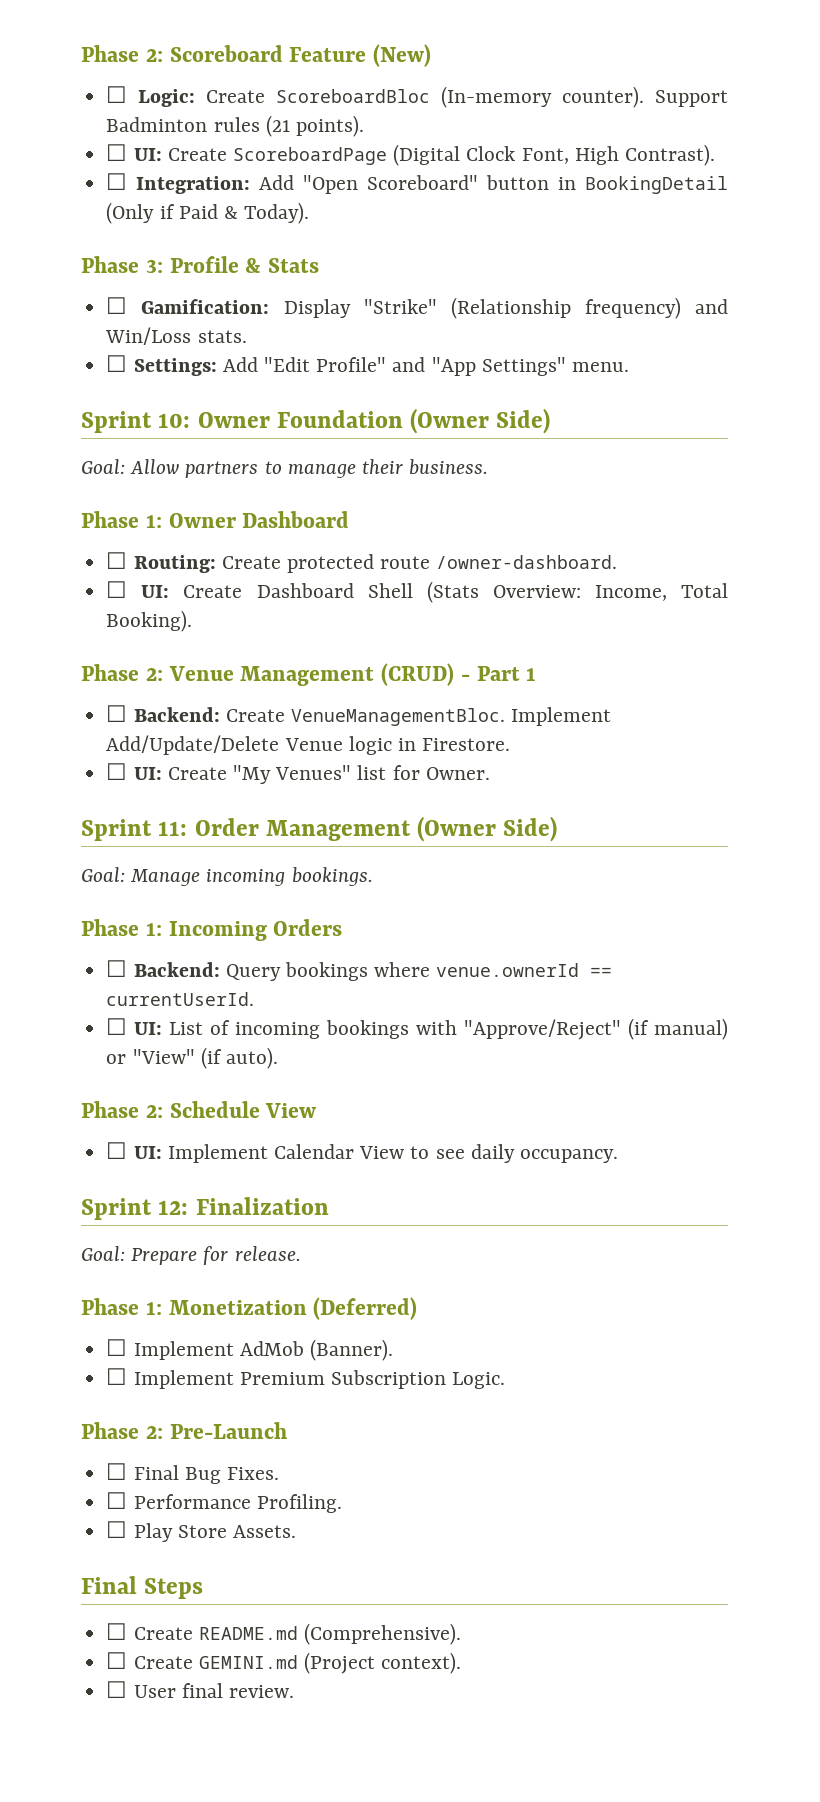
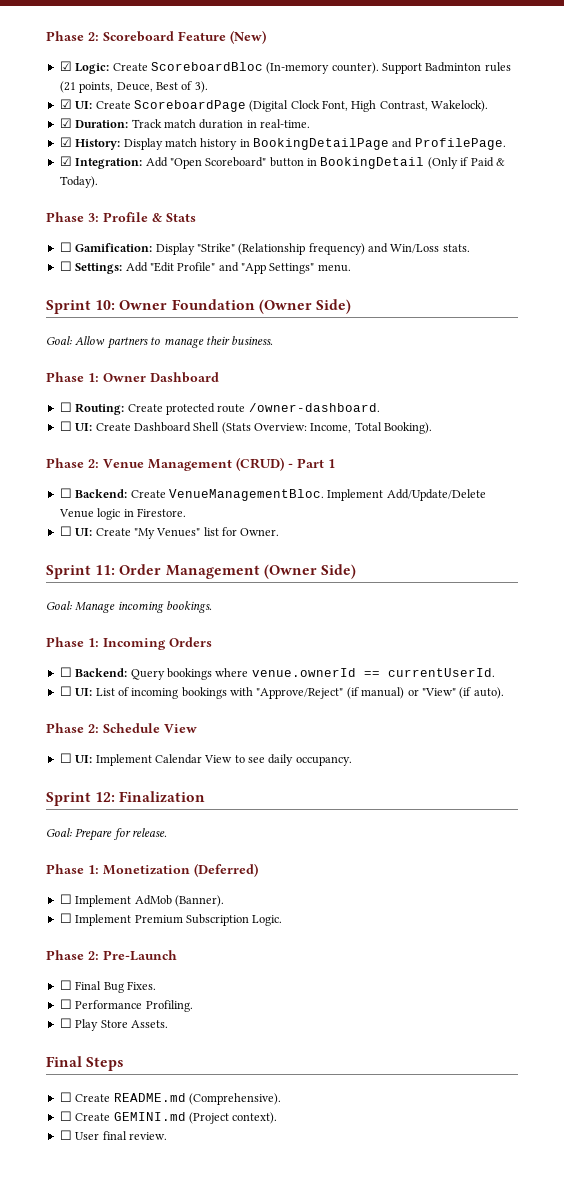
- ☐ Logic: Create ScoreboardBloc (In-memory counter).
+ ☑ Logic: Create ScoreboardBloc (In-memory counter).
- Support Badminton rules (21 points).
- ☐ UI: Create ScoreboardPage (Digital Clock Font, High Contrast).
- ☐ Integration: Add "Open Scoreboard" button in BookingDetail (Only if Paid & Today).
+ Support Badminton rules (21 points, Deuce, Best of 3).
+ ☑ UI: Create ScoreboardPage (Digital Clock Font, High Contrast, Wakelock).
+ ☑ Duration: Track match duration in real-time.
+ ☑ History: Display match history in BookingDetailPage and ProfilePage.
+ ☑ Integration: Add "Open Scoreboard" button in BookingDetail (Only if Paid & Today).

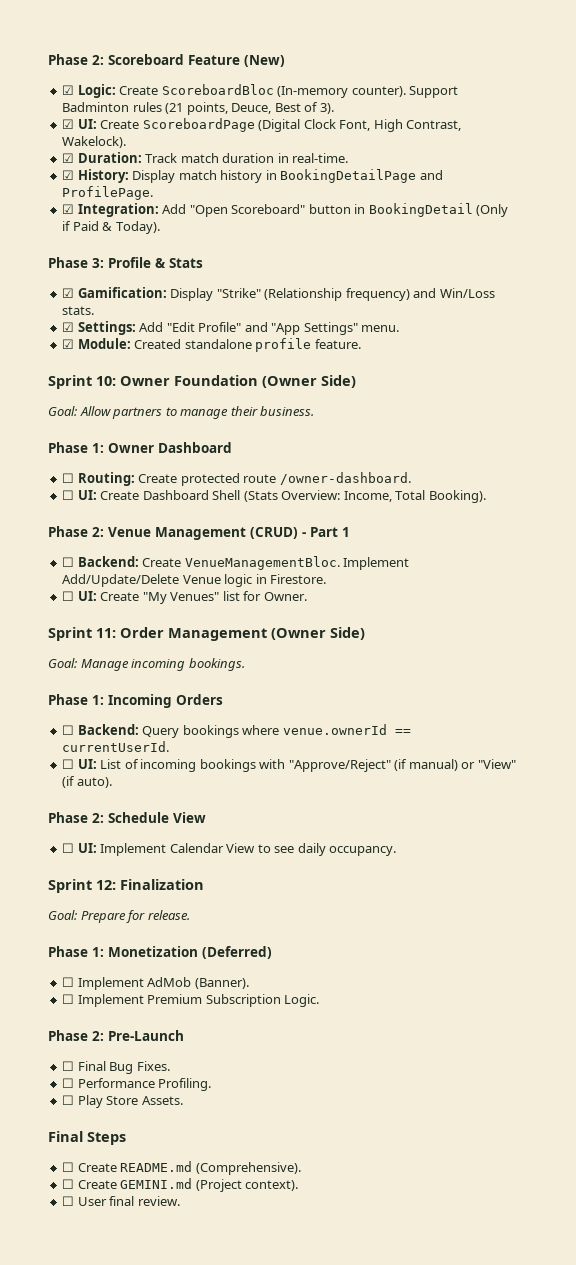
- ☐ Gamification: Display "Strike" (Relationship frequency) and Win/Loss stats.
+ ☑ Gamification: Display "Strike" (Relationship frequency) and Win/Loss stats.
- ☐ Settings: Add "Edit Profile" and "App Settings" menu.
+ ☑ Settings: Add "Edit Profile" and "App Settings" menu.
+ ☑ Module: Created standalone profile feature.

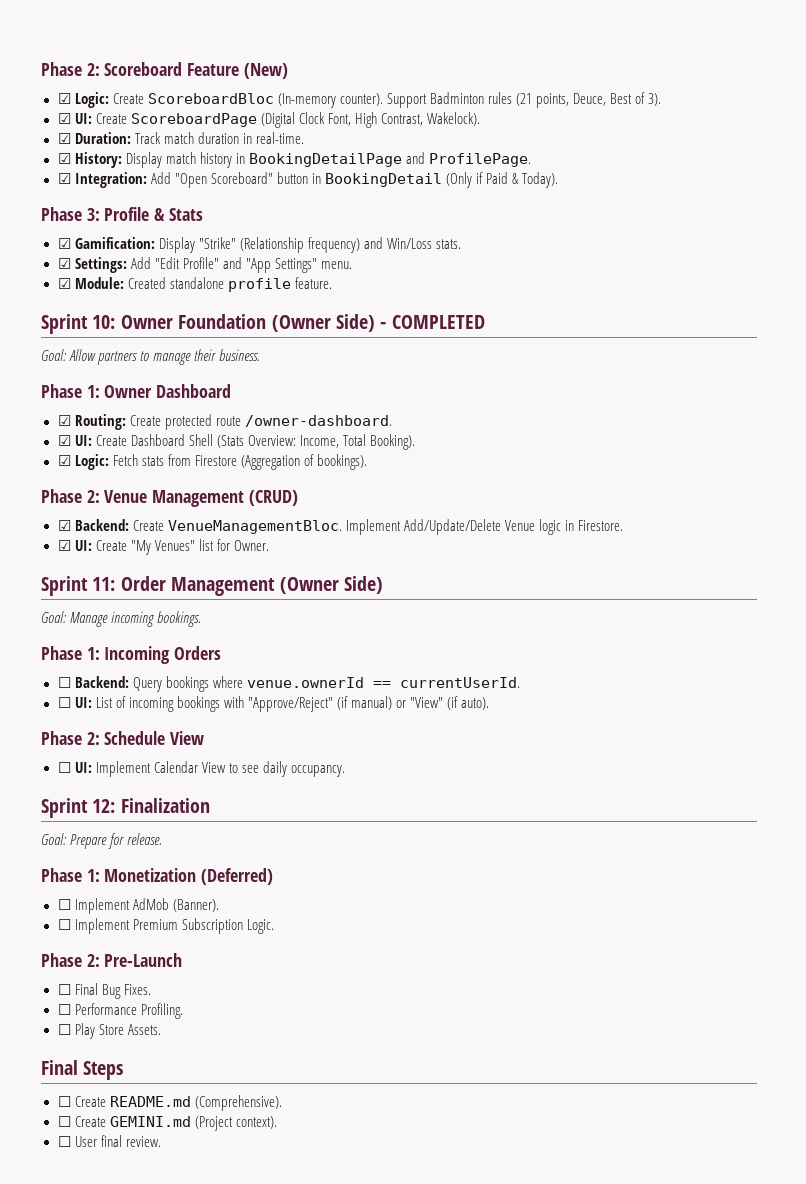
- Sprint 10: Owner Foundation (Owner Side)
+ Sprint 10: Owner Foundation (Owner Side) - COMPLETED
- ☐ Routing: Create protected route /owner-dashboard.
+ ☑ Routing: Create protected route /owner-dashboard.
- ☐ UI: Create Dashboard Shell (Stats Overview: Income, Total Booking).
+ ☑ UI: Create Dashboard Shell (Stats Overview: Income, Total Booking).
+ ☑ Logic: Fetch stats from Firestore (Aggregation of bookings).
- Phase 2: Venue Management (CRUD) - Part 1
- ☐ Backend: Create VenueManagementBloc.
+ Phase 2: Venue Management (CRUD)
+ ☑ Backend: Create VenueManagementBloc.
- ☐ UI: Create "My Venues" list for Owner.
+ ☑ UI: Create "My Venues" list for Owner.

